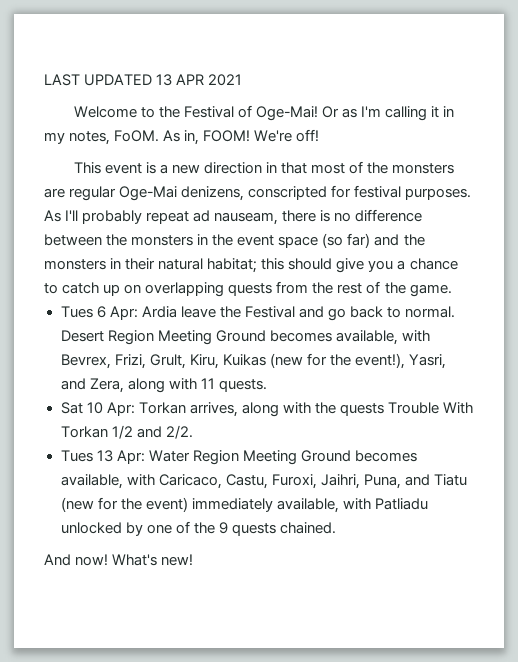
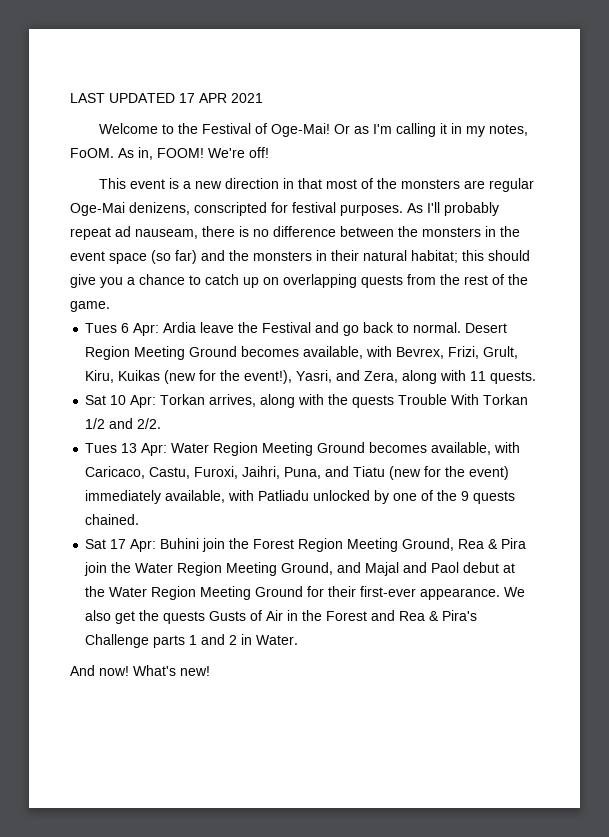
- LAST UPDATED 13 APR 2021
+ LAST UPDATED 17 APR 2021
+ Sat 17 Apr: Buhini join the Forest Region Meeting Ground, Rea & Pira join the Water Region Meeting Ground, and Majal and Paol debut at the Water Region Meeting Ground for their first-ever appearance. We also get the quests Gusts of Air in the Forest and Rea & Pira's Challenge parts 1 and 2 in Water.

